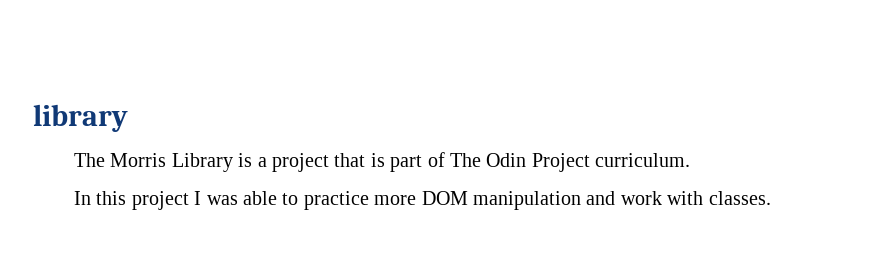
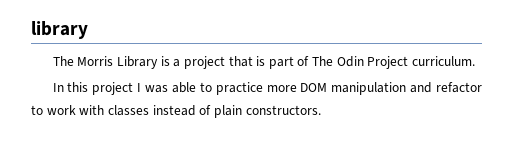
- In this project I was able to practice more DOM manipulation and work with classes.
+ In this project I was able to practice more DOM manipulation and refactor to work with classes instead of plain constructors.

